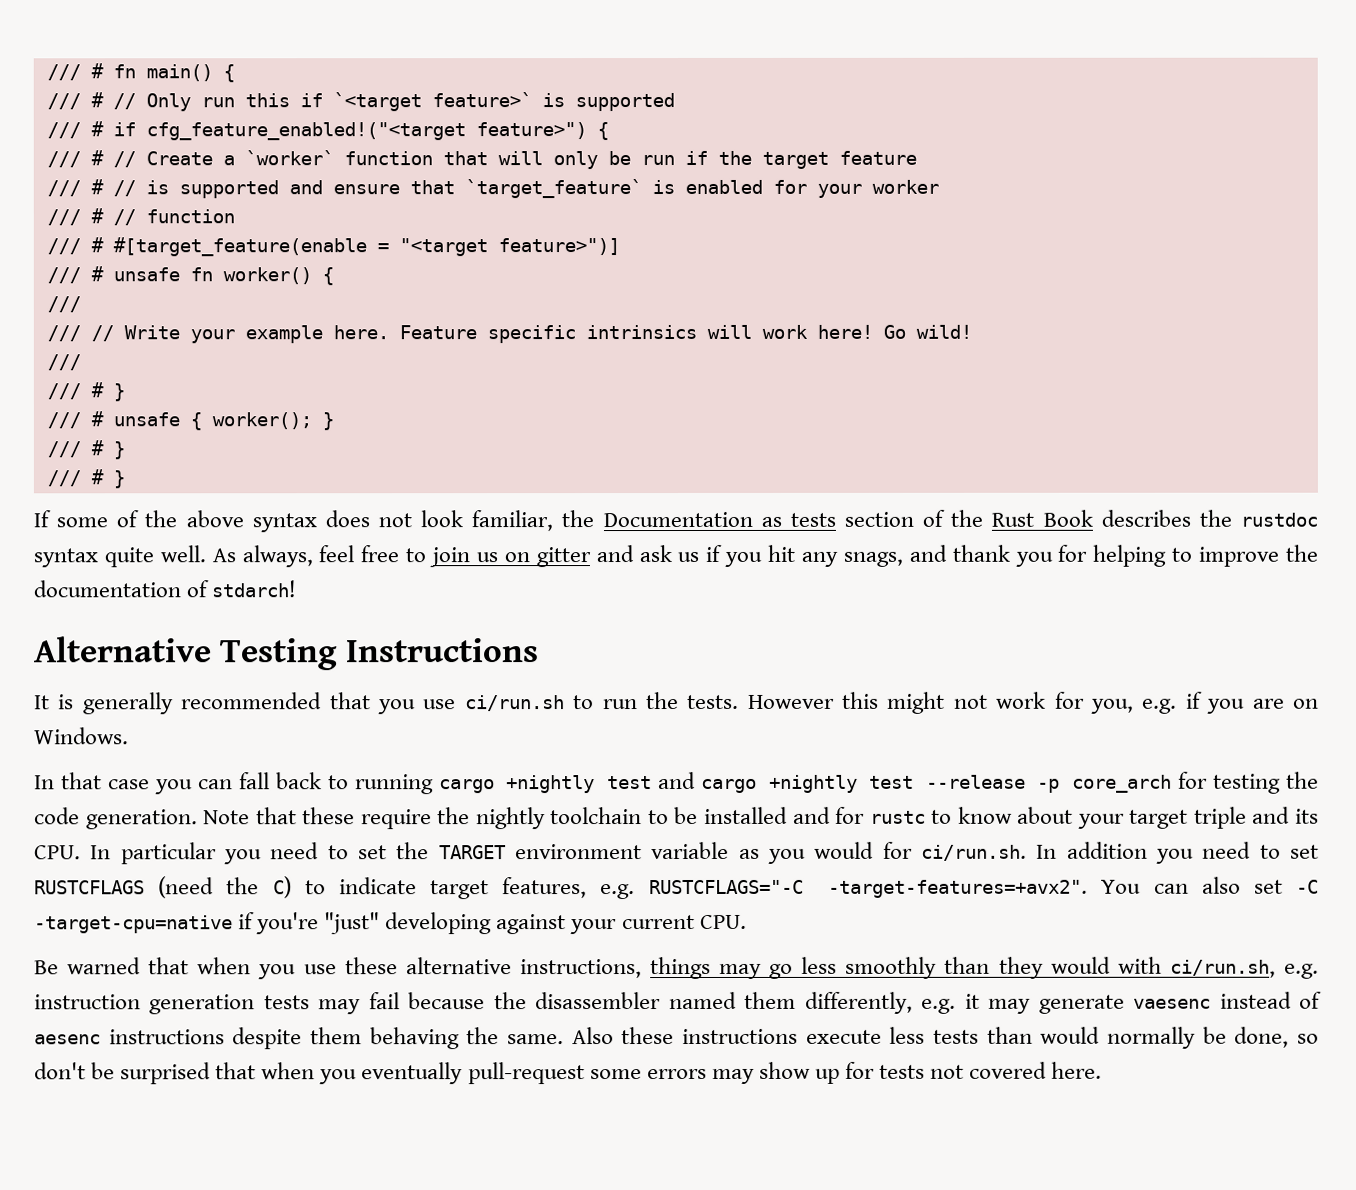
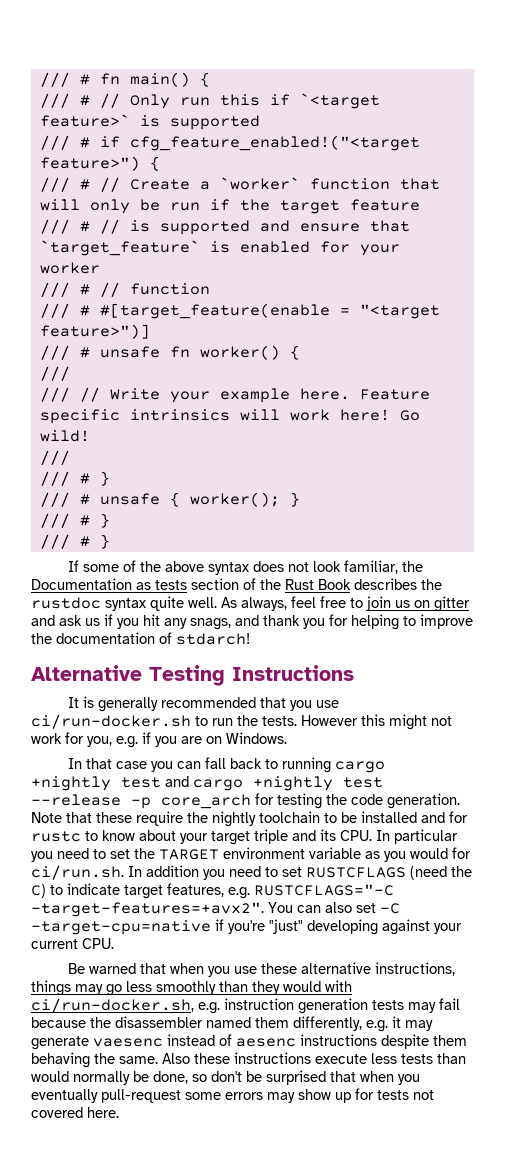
- It is generally recommended that you use ci/run.sh to run the tests.
+ It is generally recommended that you use ci/run-docker.sh to run the tests.
- Be warned that when you use these alternative instructions, things may go less smoothly than they would with ci/run.sh, e.g. instruction generation tests may fail because the disassembler named them differently, e.g. it may generate vaesenc instead of aesenc instructions despite them behaving the same.
+ Be warned that when you use these alternative instructions, things may go less smoothly than they would with ci/run-docker.sh, e.g. instruction generation tests may fail because the disassembler named them differently, e.g. it may generate vaesenc instead of aesenc instructions despite them behaving the same.

